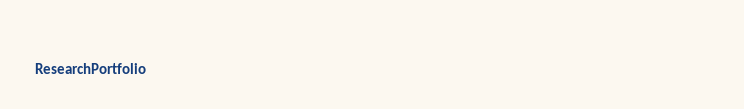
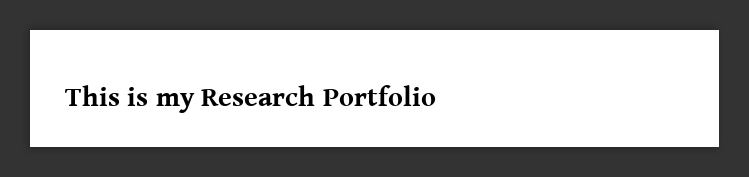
- ResearchPortfolio
+ This is my Research Portfolio

